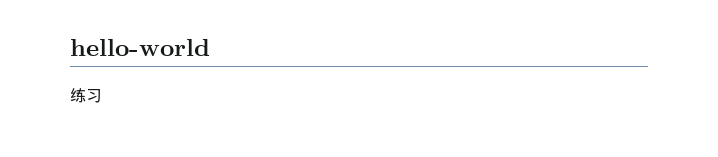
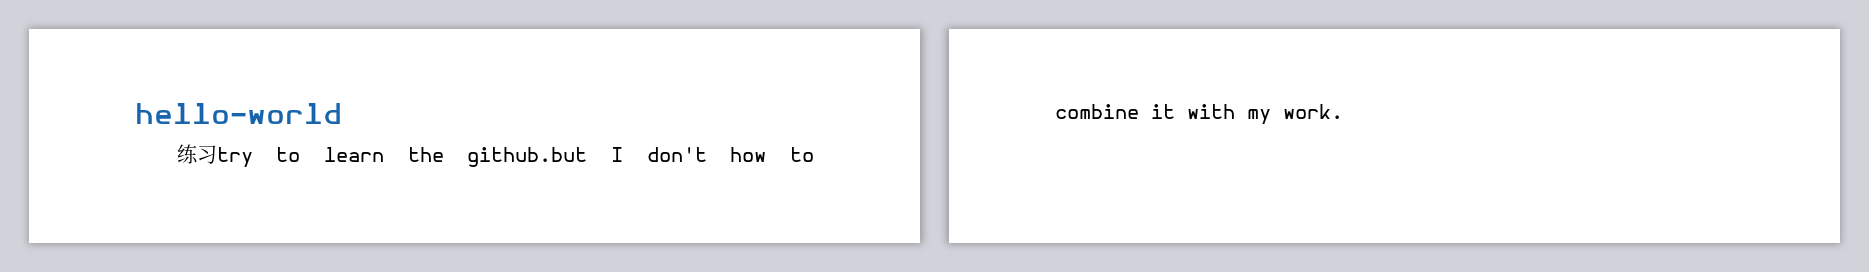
- 练习
+ 练习try to learn the github.but I don't how to combine it with my work.

